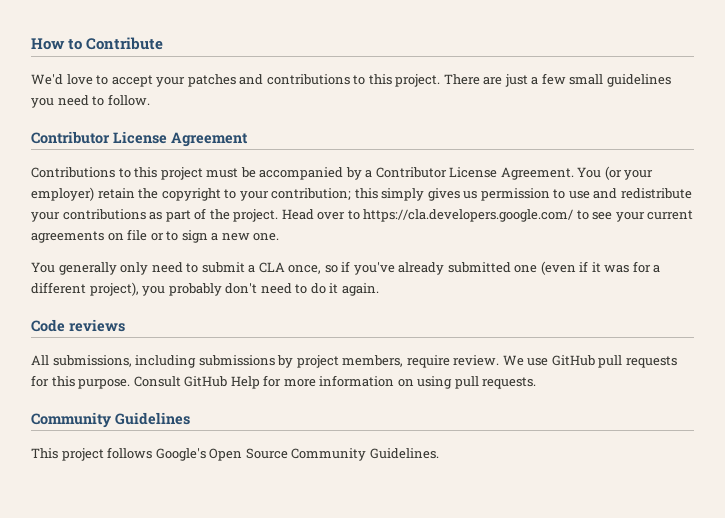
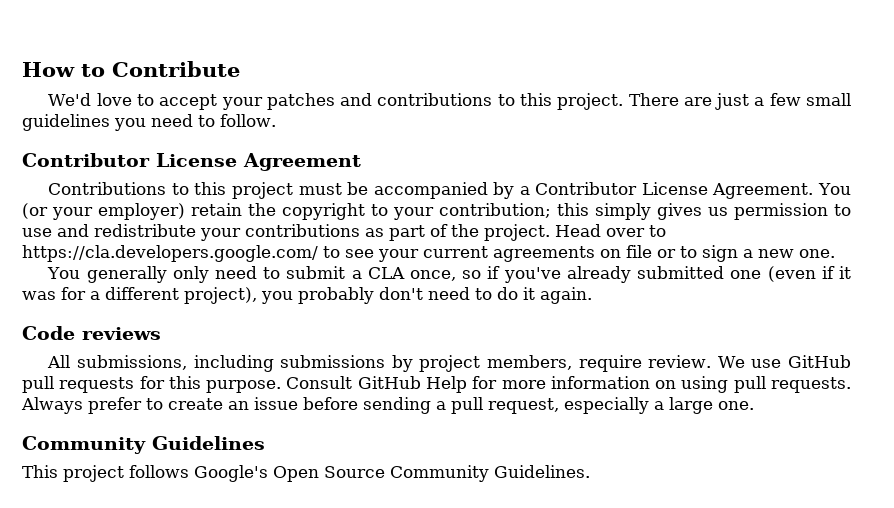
+ Always prefer to create an issue before sending a pull request, especially a large one.

